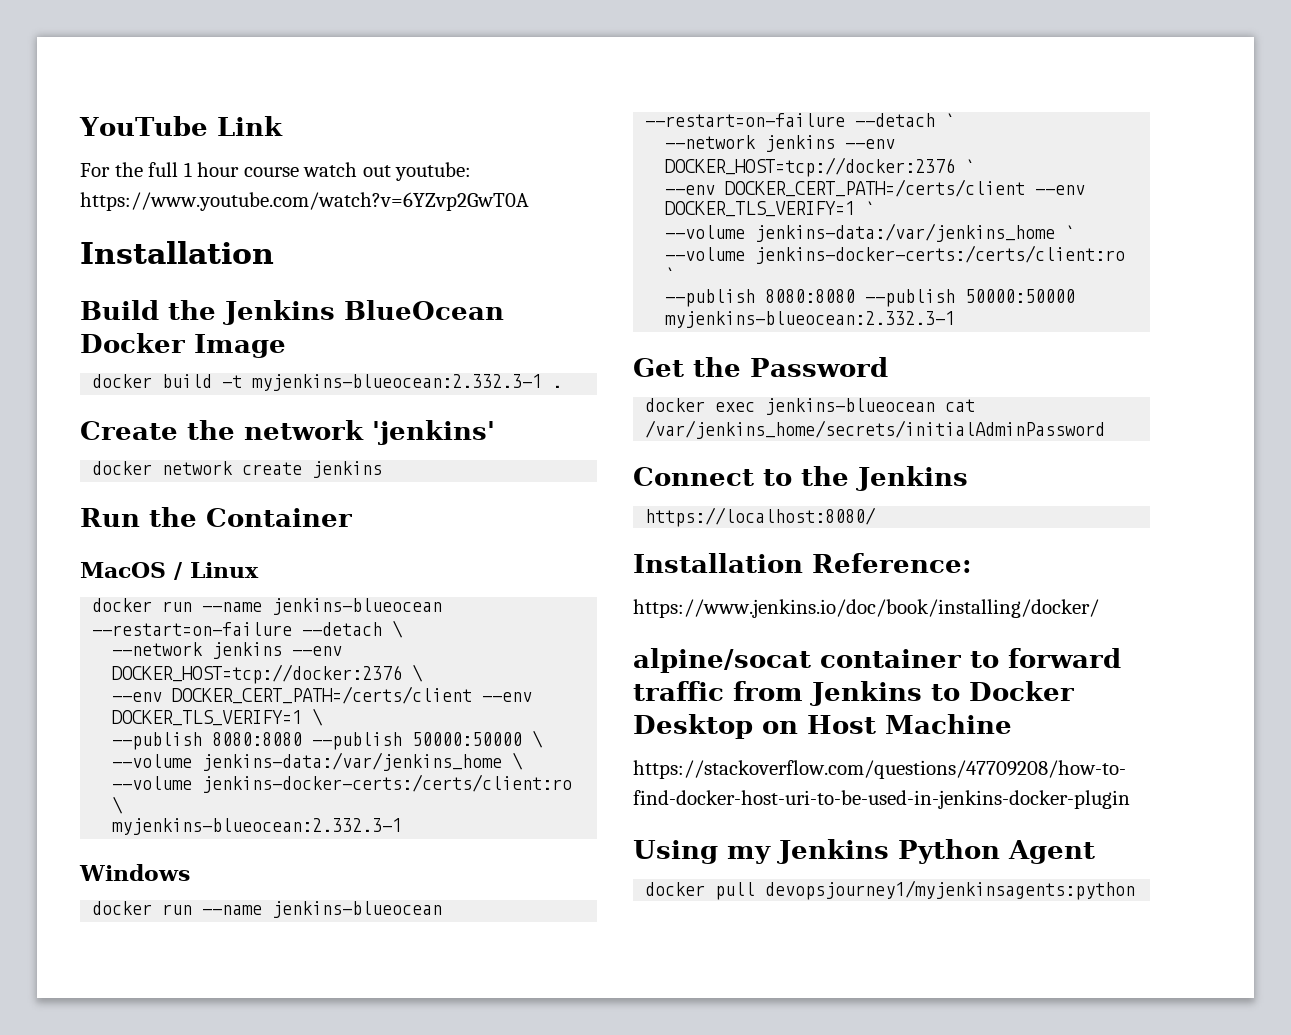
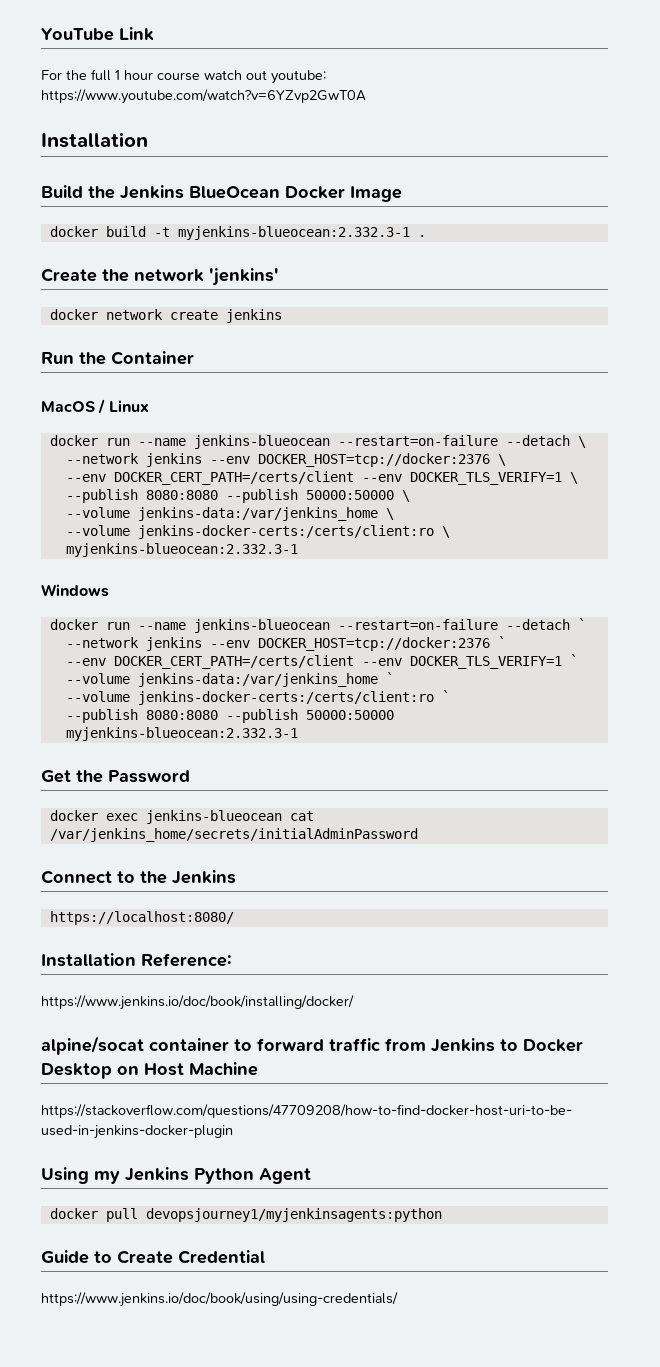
+ Guide to Create Credential
+ https://www.jenkins.io/doc/book/using/using-credentials/

